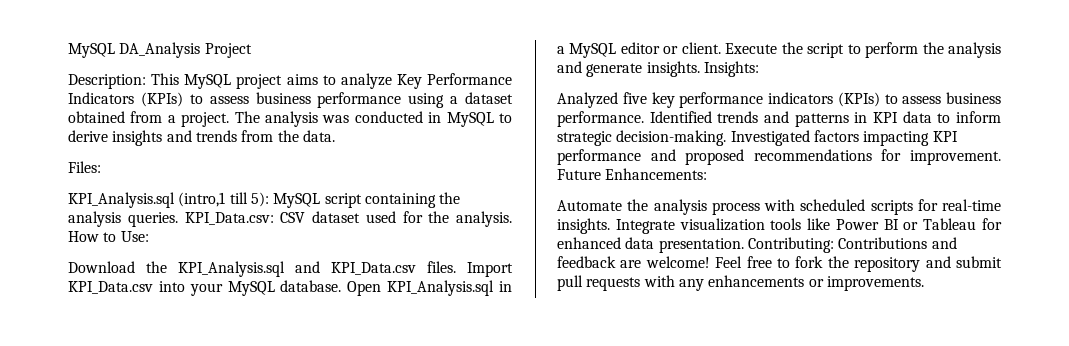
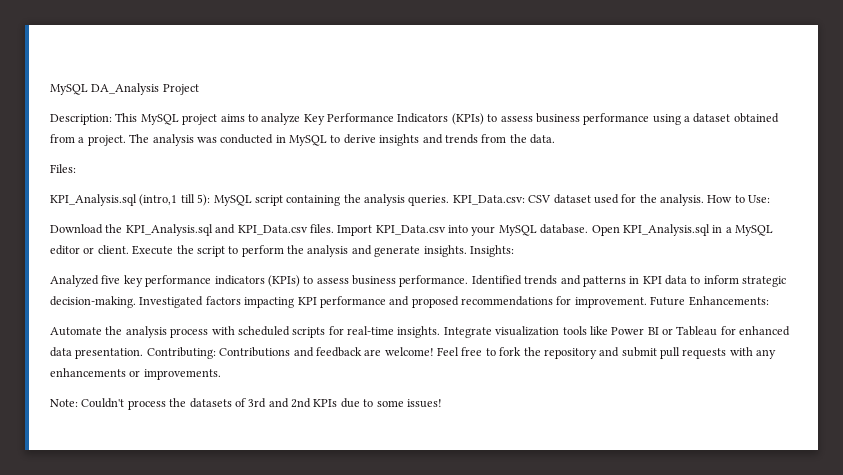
+ Note: Couldn't process the datasets of 3rd and 2nd KPIs due to some issues!

